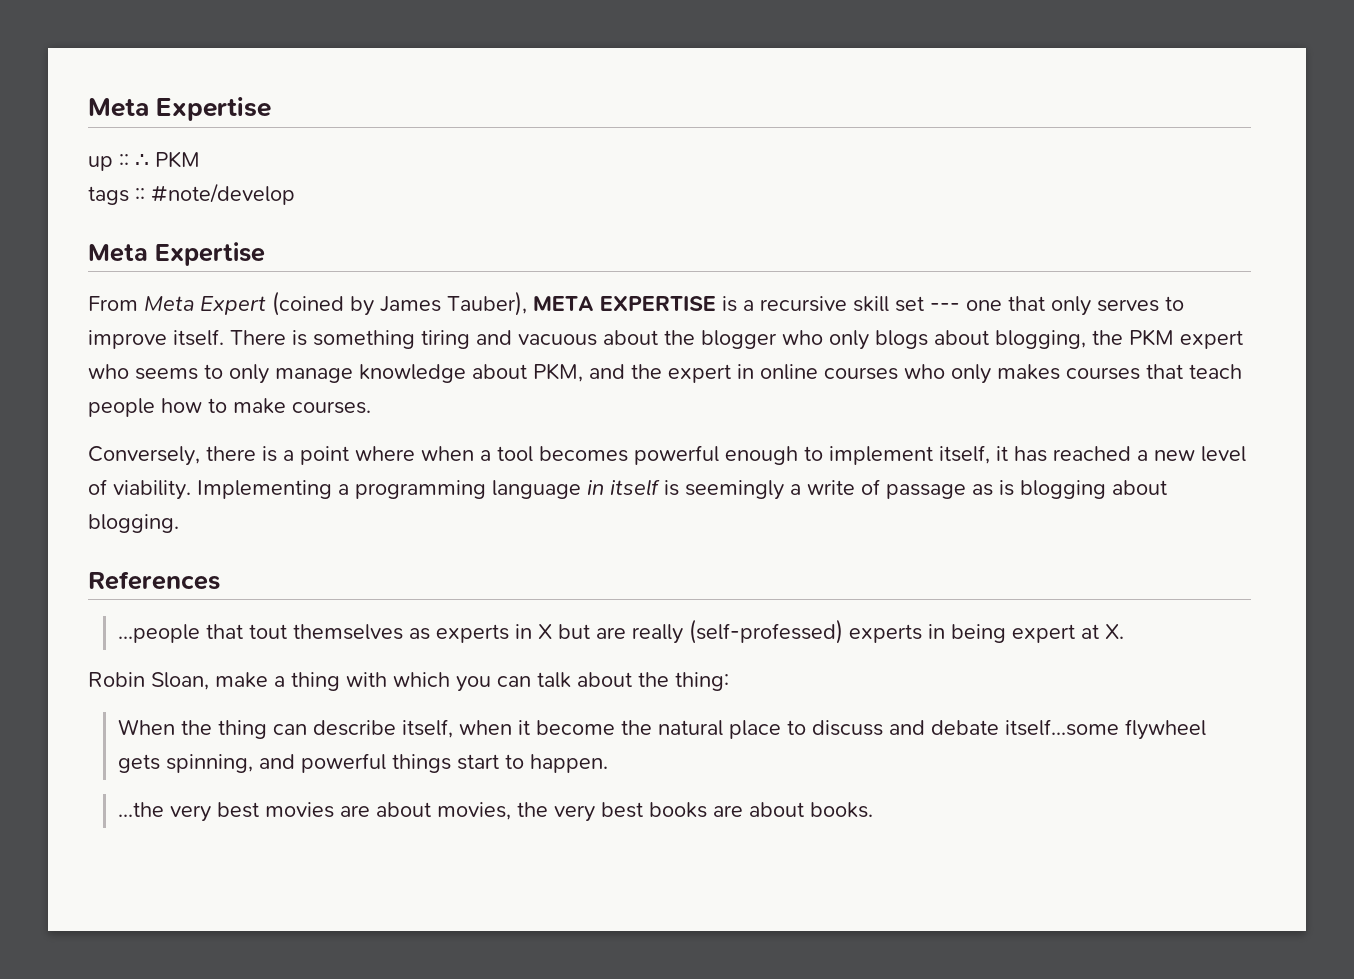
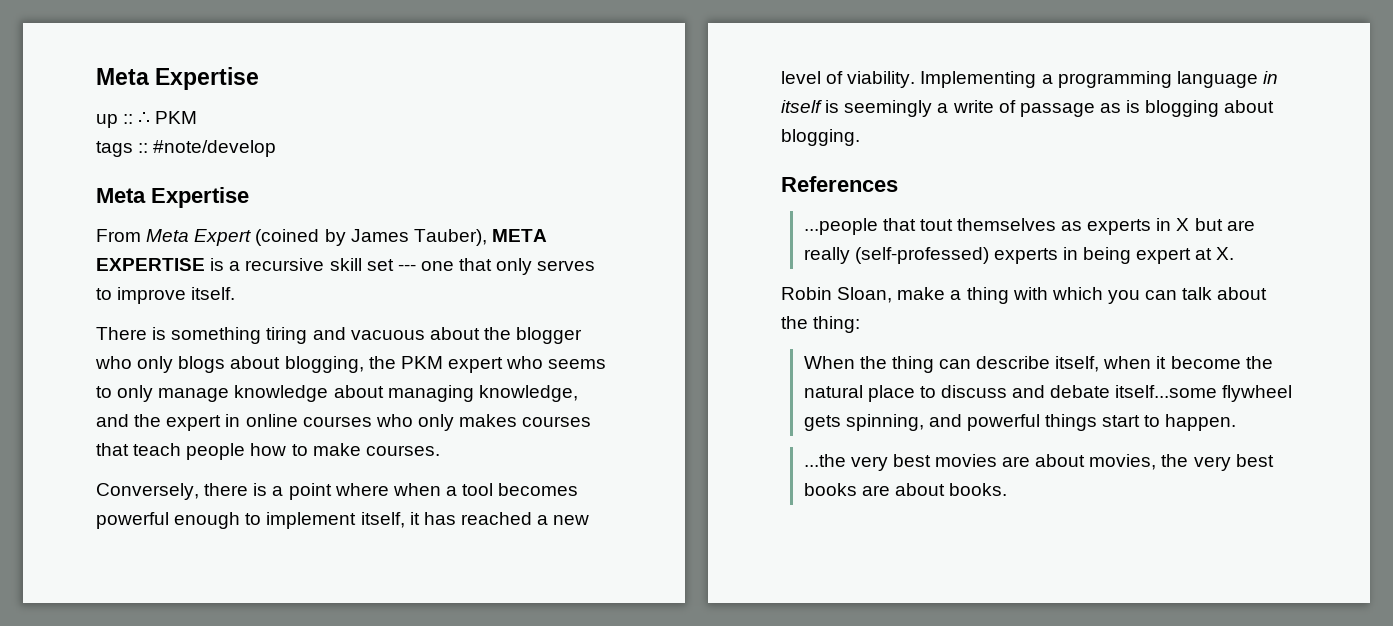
- From Meta Expert (coined by James Tauber), META EXPERTISE is a recursive skill set --- one that only serves to improve itself. There is something tiring and vacuous about the blogger who only blogs about blogging, the PKM expert who seems to only manage knowledge about PKM, and the expert in online courses who only makes courses that teach people how to make courses.
+ From Meta Expert (coined by James Tauber), META EXPERTISE is a recursive skill set --- one that only serves to improve itself.
+ There is something tiring and vacuous about the blogger who only blogs about blogging, the PKM expert who seems to only manage knowledge about managing knowledge, and the expert in online courses who only makes courses that teach people how to make courses.

